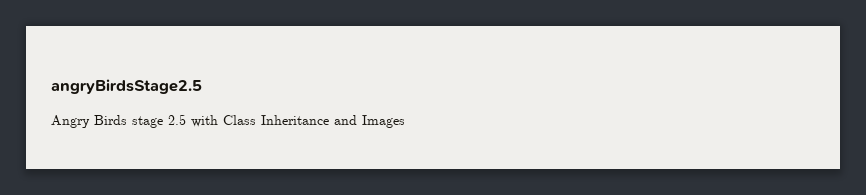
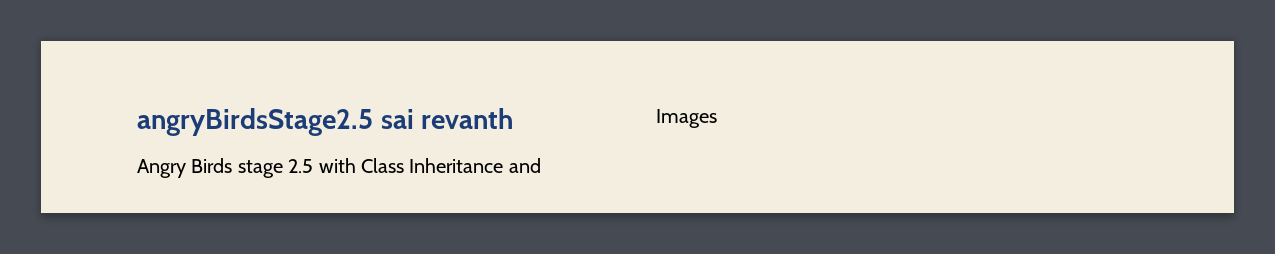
- angryBirdsStage2.5
+ angryBirdsStage2.5 sai revanth

